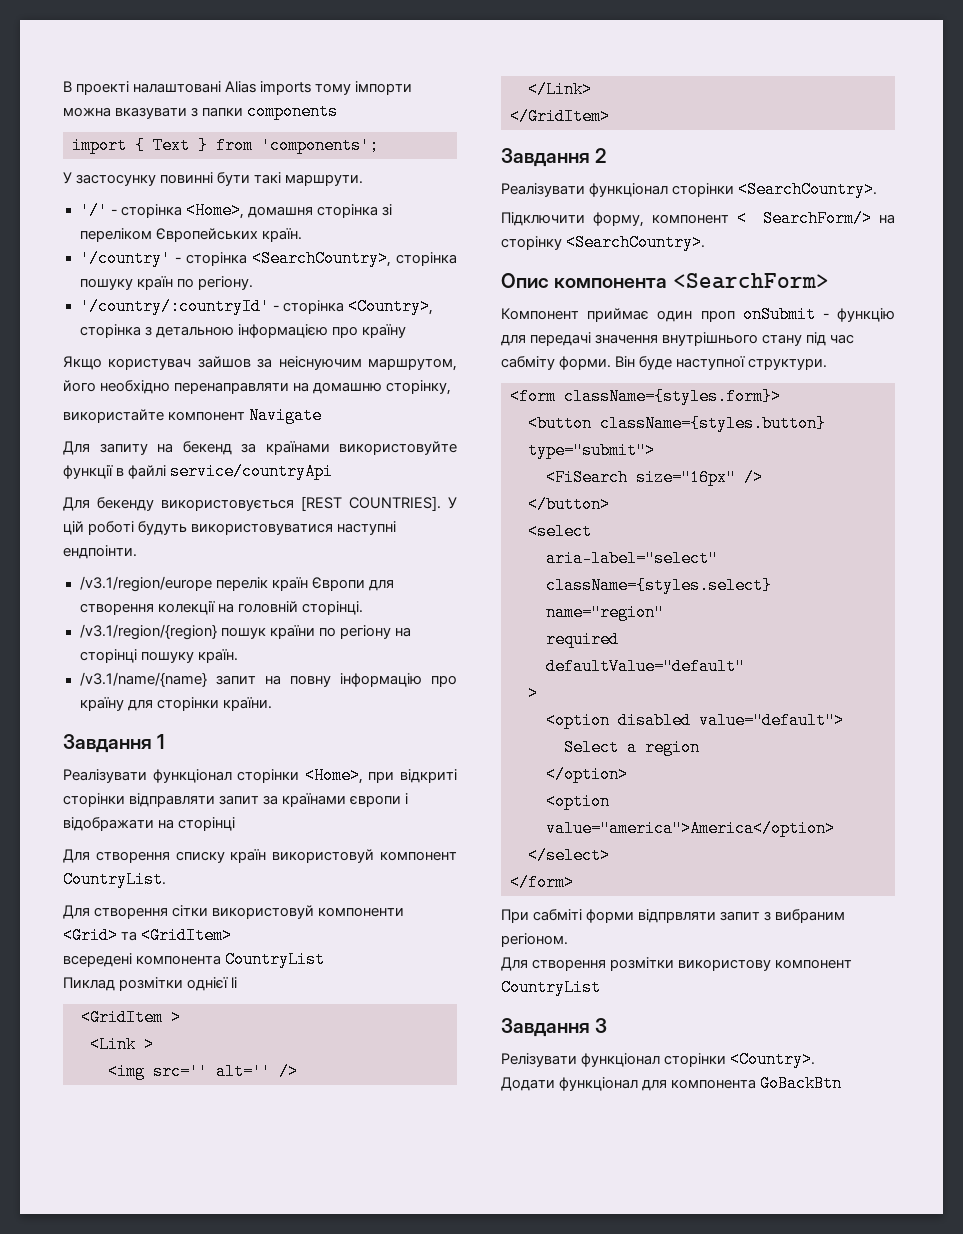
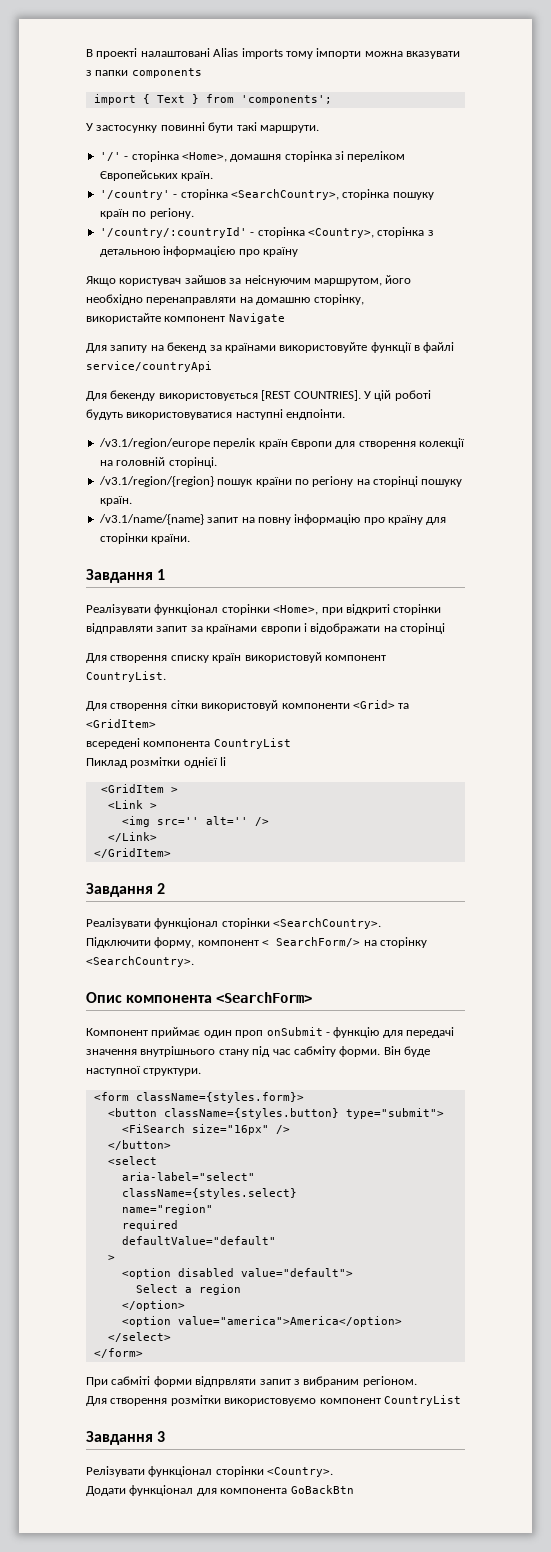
- Для створення розмітки використову компонент CountryList
+ Для створення розмітки використовуємо компонент CountryList

